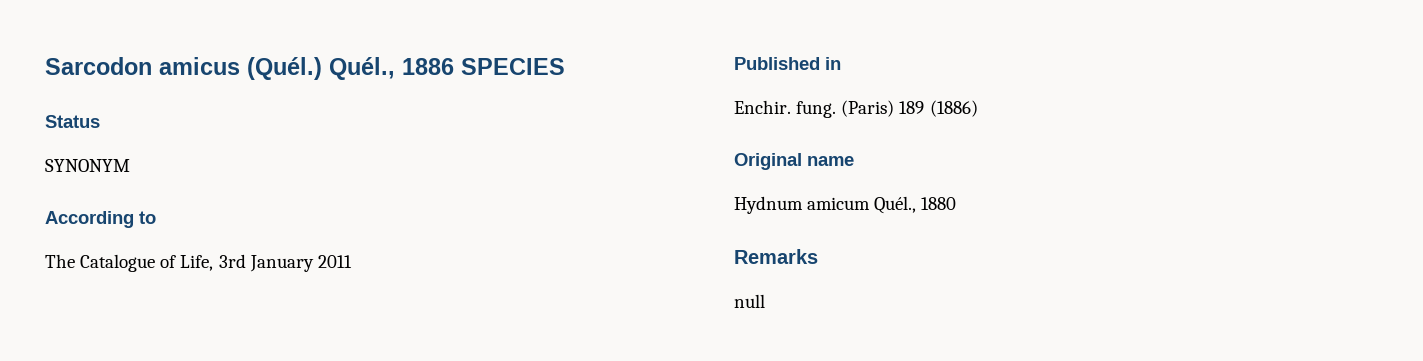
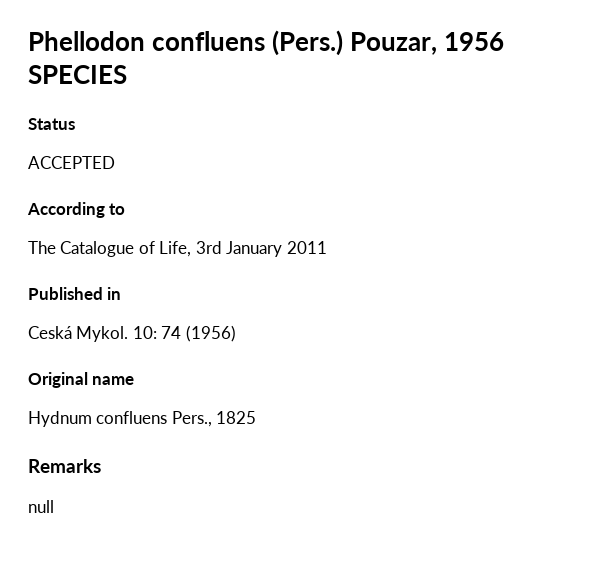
- Sarcodon amicus (Quél.) Quél., 1886 SPECIES
+ Phellodon confluens (Pers.) Pouzar, 1956 SPECIES
- SYNONYM
+ ACCEPTED
- Enchir. fung. (Paris) 189 (1886)
+ Ceská Mykol. 10: 74 (1956)
- Hydnum amicum Quél., 1880
+ Hydnum confluens Pers., 1825

